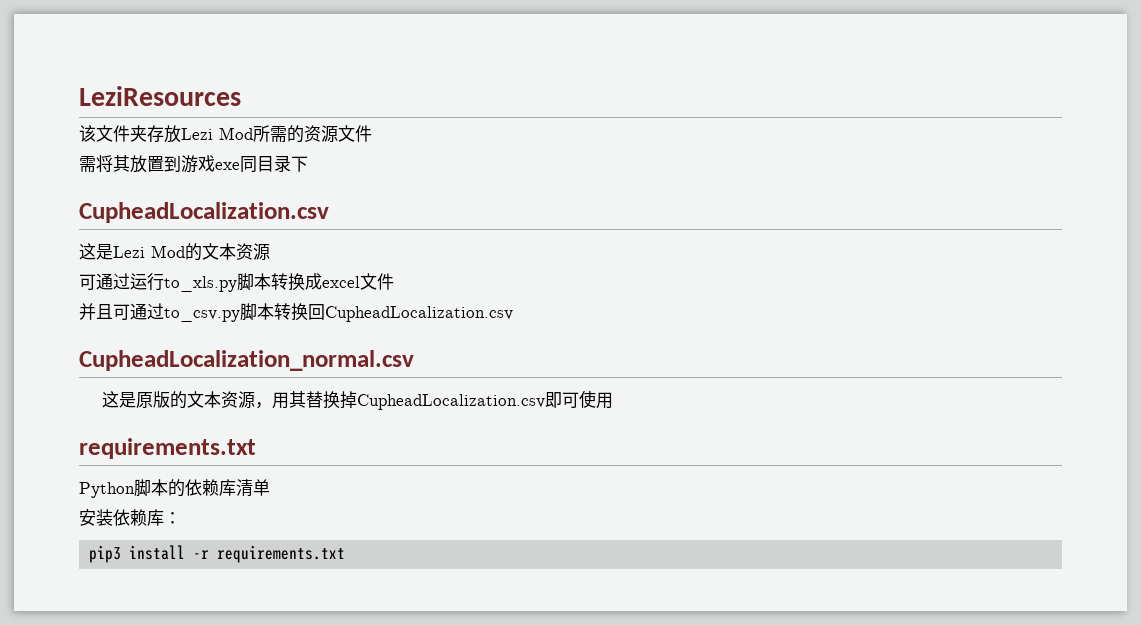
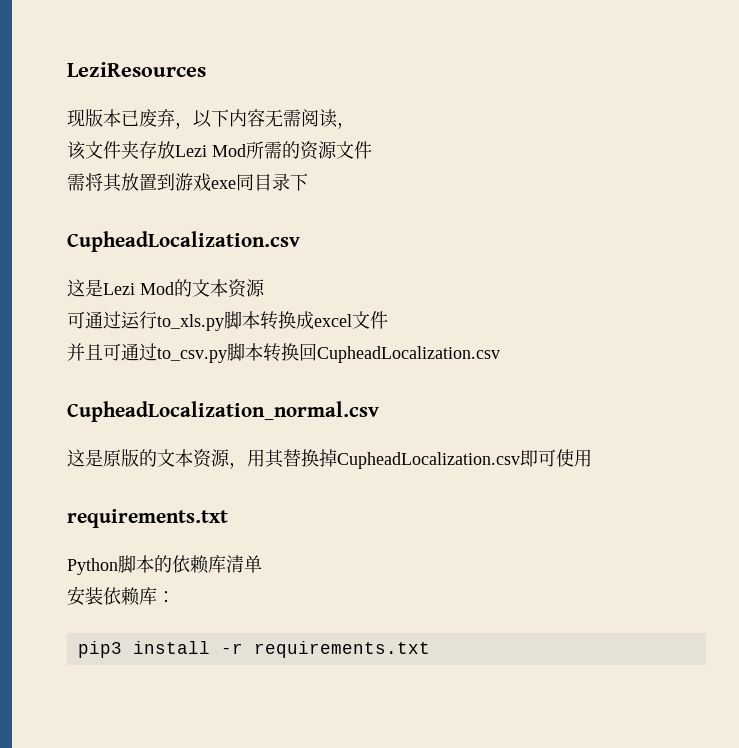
+ 现版本已废弃，以下内容无需阅读，

